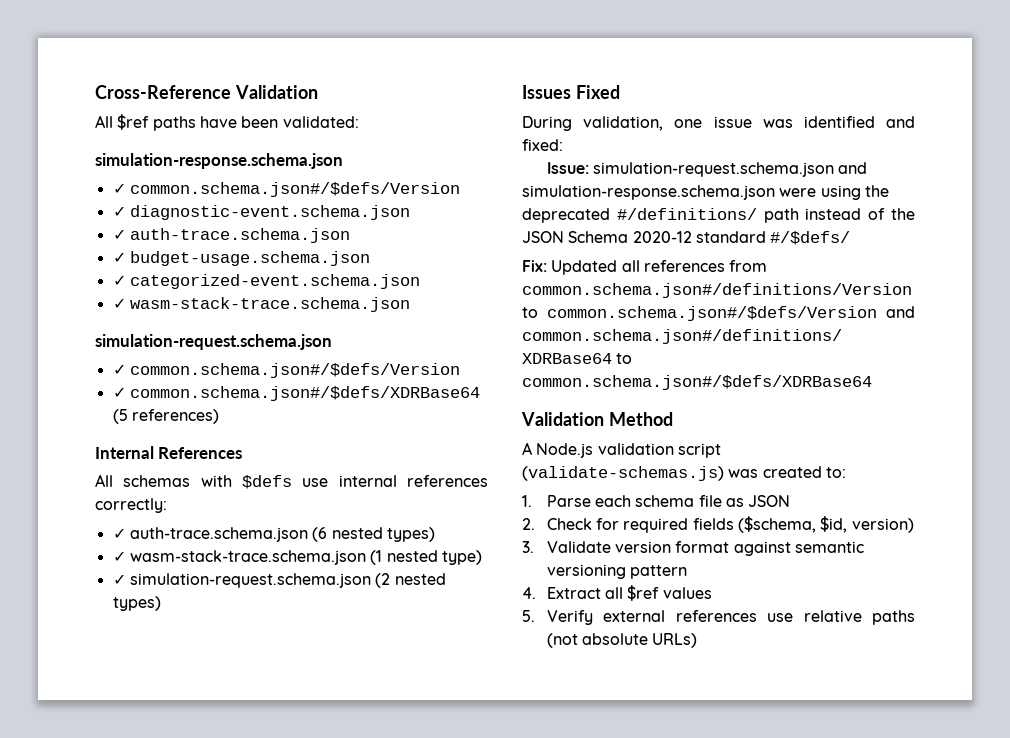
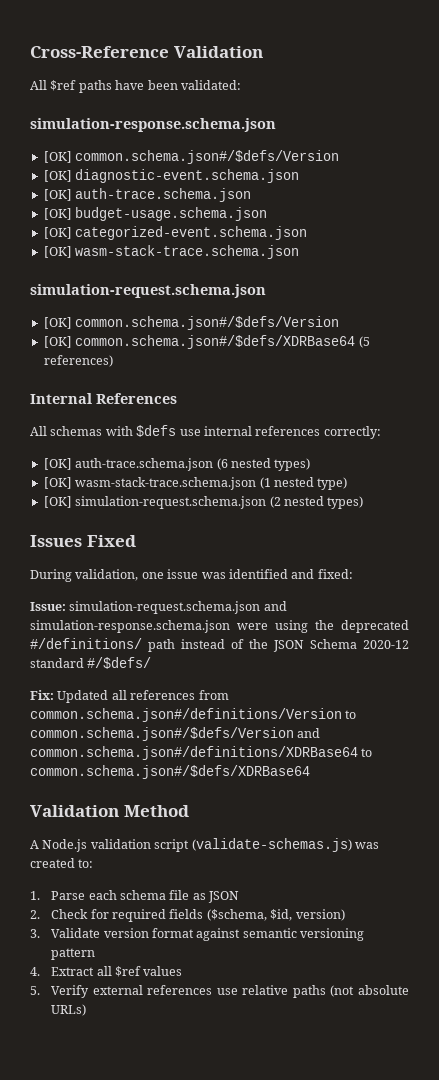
  All $ref paths have been validated:
  simulation-response.schema.json
- ✓ common.schema.json#/$defs/Version
- ✓ diagnostic-event.schema.json
- ✓ auth-trace.schema.json
+ [OK] common.schema.json#/$defs/Version
+ [OK] diagnostic-event.schema.json
+ [OK] auth-trace.schema.json
- ✓ budget-usage.schema.json
+ [OK] budget-usage.schema.json
- ✓ categorized-event.schema.json
- ✓ wasm-stack-trace.schema.json
+ [OK] categorized-event.schema.json
+ [OK] wasm-stack-trace.schema.json
  simulation-request.schema.json
- ✓ common.schema.json#/$defs/Version
- ✓ common.schema.json#/$defs/XDRBase64 (5 references)
+ [OK] common.schema.json#/$defs/Version
+ [OK] common.schema.json#/$defs/XDRBase64 (5 references)
- ✓ auth-trace.schema.json (6 nested types)
+ [OK] auth-trace.schema.json (6 nested types)
- ✓ wasm-stack-trace.schema.json (1 nested type)
+ [OK] wasm-stack-trace.schema.json (1 nested type)
- ✓ simulation-request.schema.json (2 nested types)
+ [OK] simulation-request.schema.json (2 nested types)

